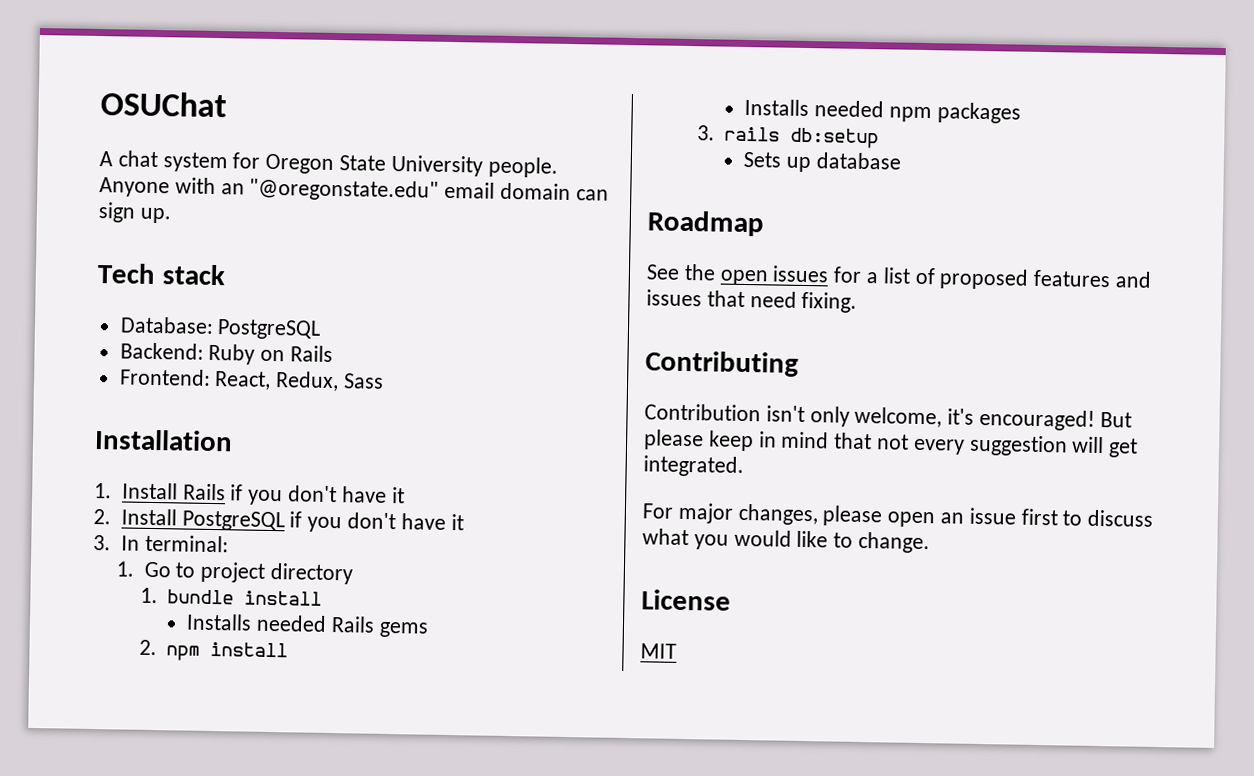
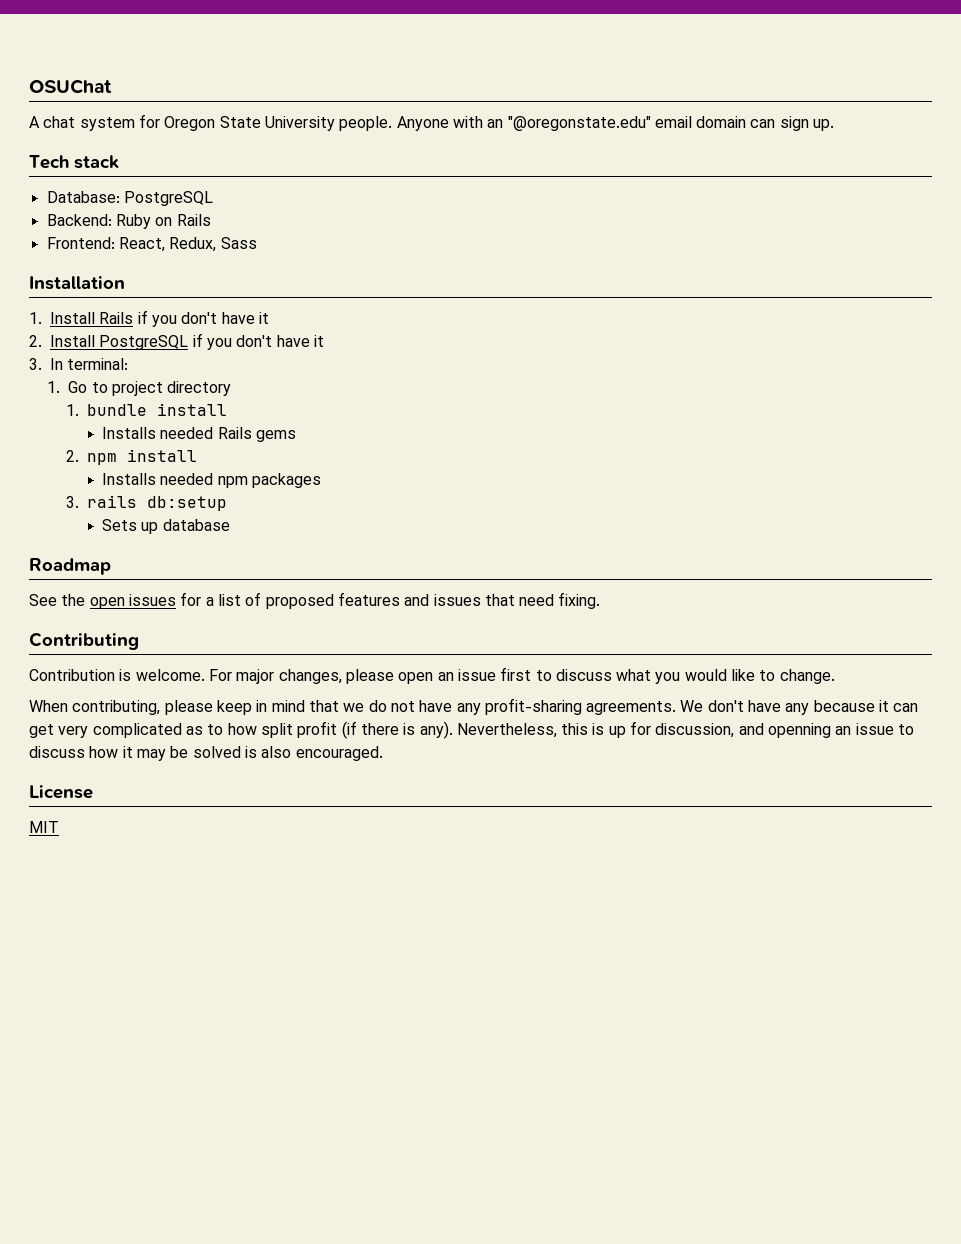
- Contribution isn't only welcome, it's encouraged! But please keep in mind that not every suggestion will get integrated.
- For major changes, please open an issue first to discuss what you would like to change.
+ Contribution is welcome. For major changes, please open an issue first to discuss what you would like to change.
+ When contributing, please keep in mind that we do not have any profit-sharing agreements. We don't have any because it can get very complicated as to how split profit (if there is any). Nevertheless, this is up for discussion, and openning an issue to discuss how it may be solved is also encouraged.

